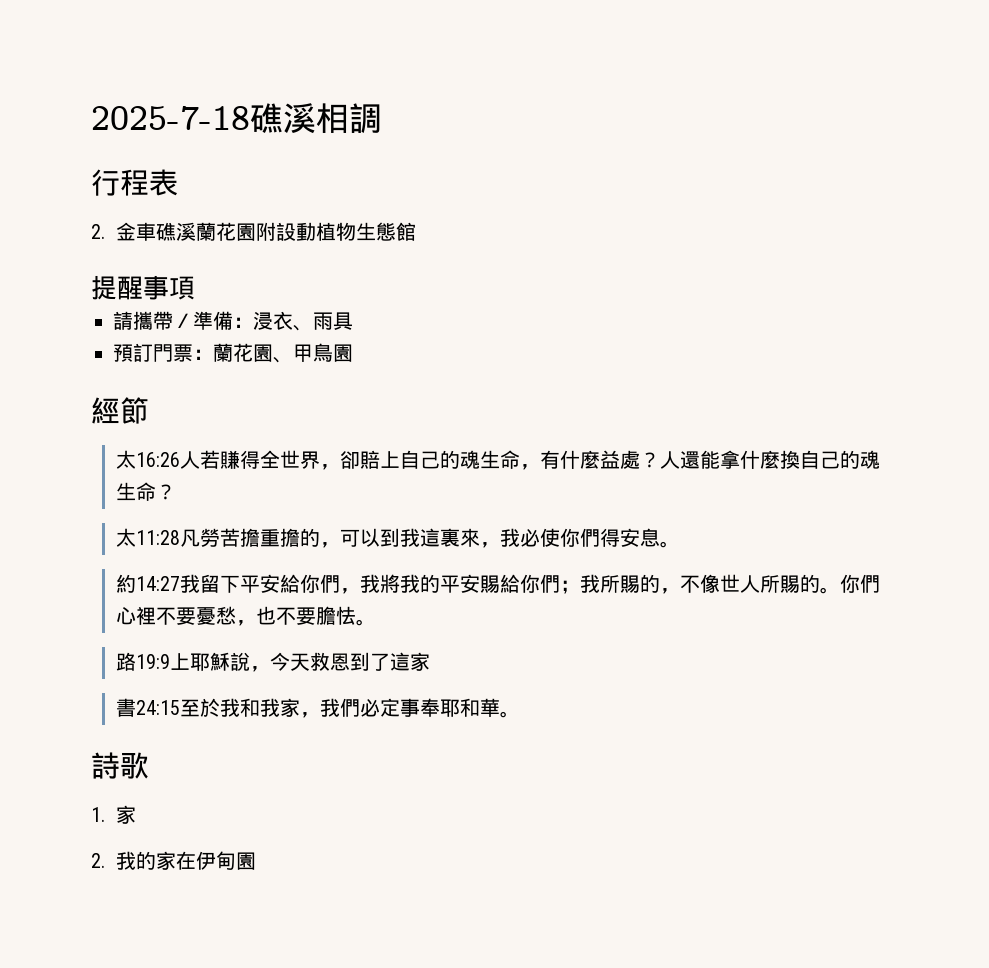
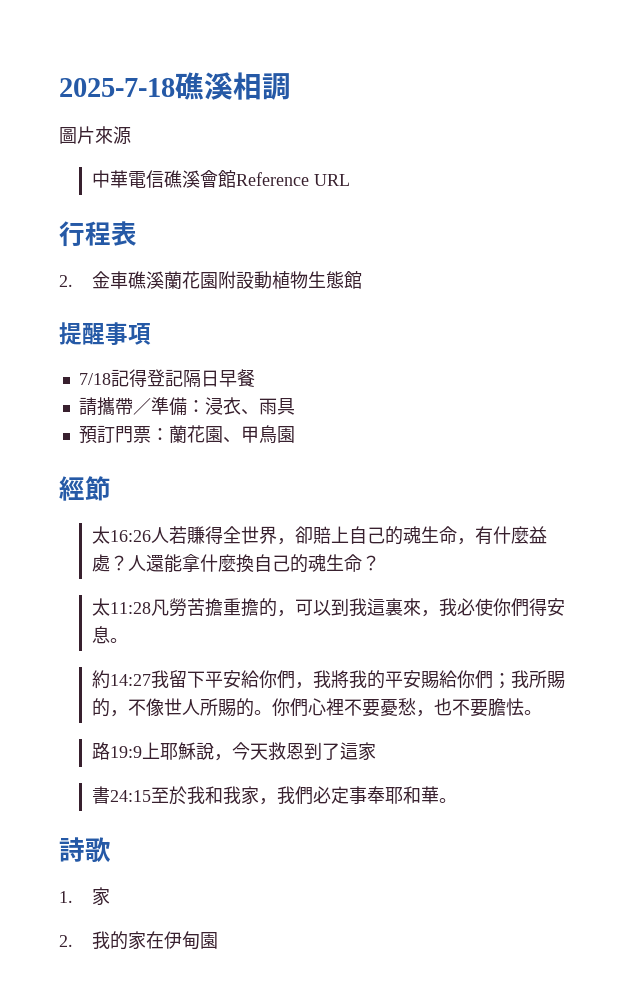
+ 圖片來源
+ 中華電信礁溪會館Reference URL
+ 7/18記得登記隔日早餐

